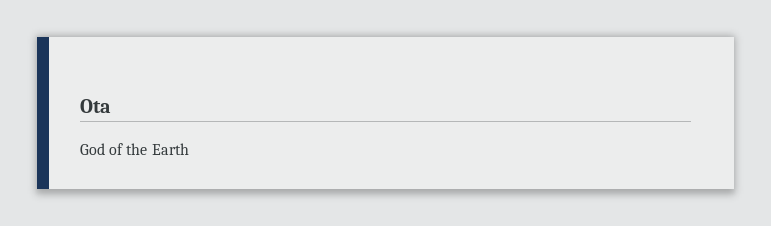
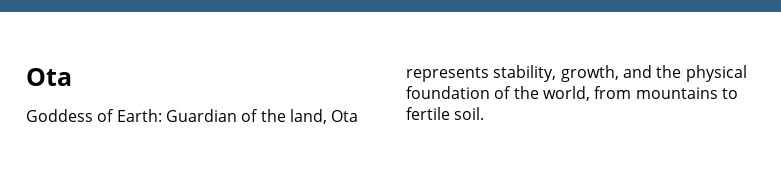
- God of the Earth
+ Goddess of Earth: Guardian of the land, Ota represents stability, growth, and the physical foundation of the world, from mountains to fertile soil.

